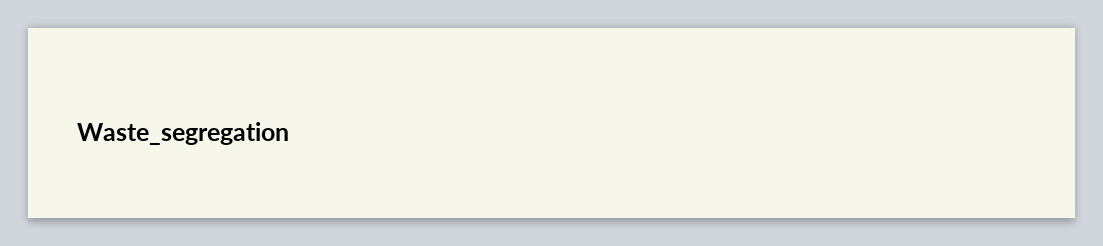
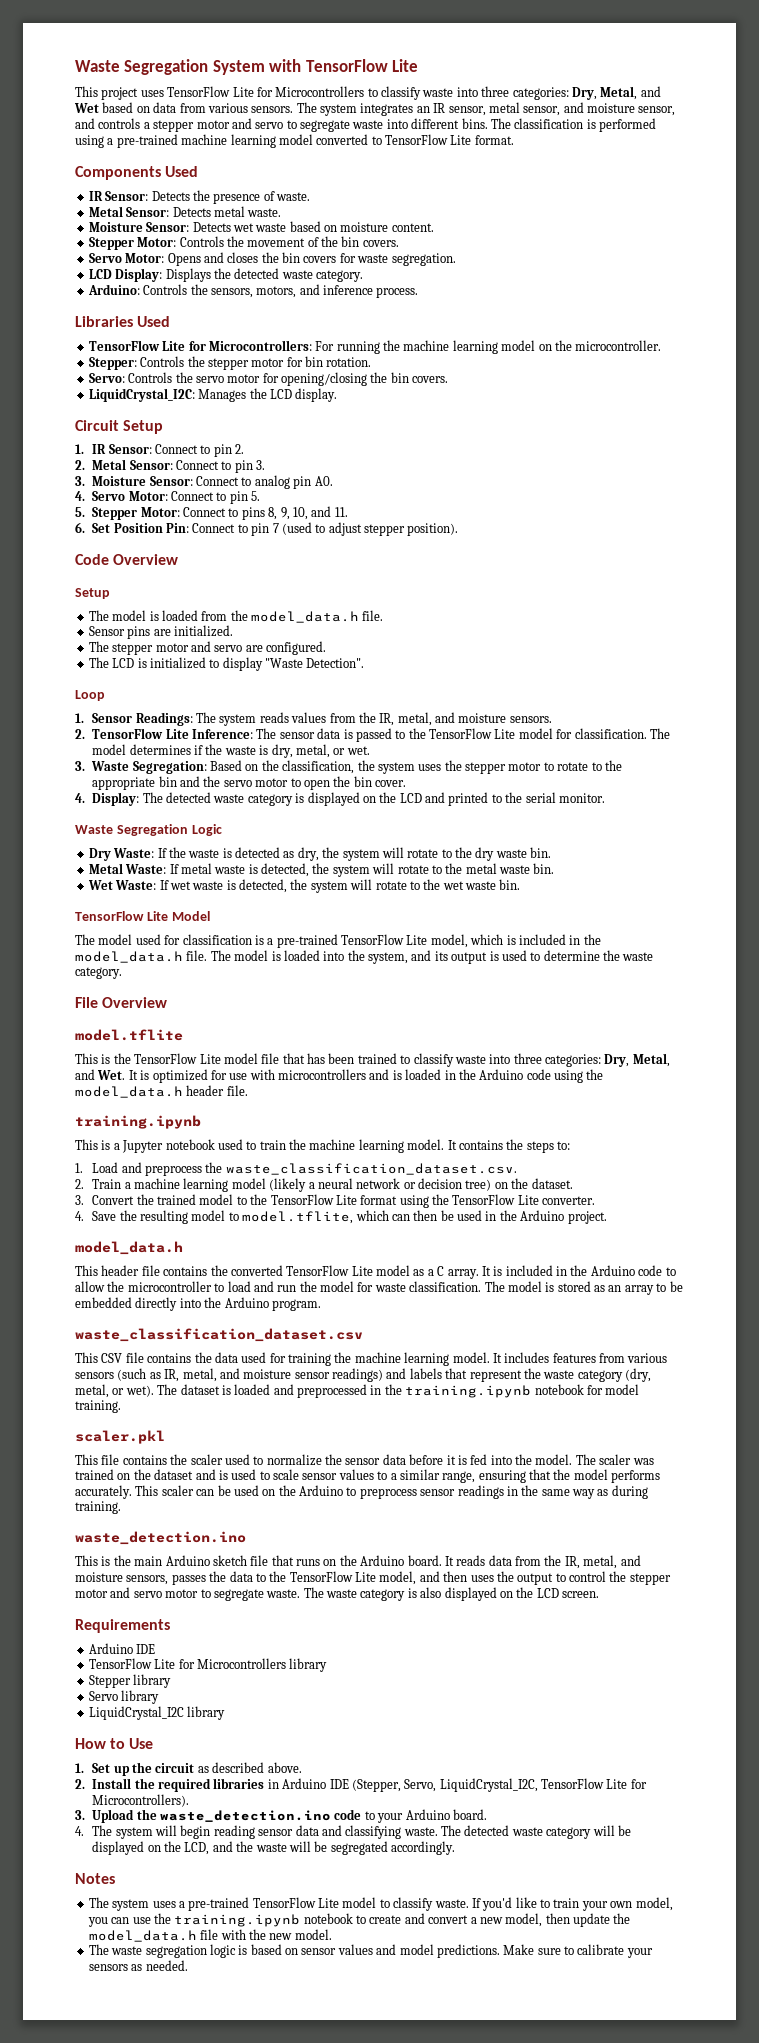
- Waste_segregation
+ Waste Segregation System with TensorFlow Lite
+ This project uses TensorFlow Lite for Microcontrollers to classify waste into three categories: Dry, Metal, and Wet based on data from various sensors. The system integrates an IR sensor, metal sensor, and moisture sensor, and controls a stepper motor and servo to segregate waste into different bins. The classification is performed using a pre-trained machine learning model converted to TensorFlow Lite format.
+ Components Used
+ IR Sensor: Detects the presence of waste.
+ Metal Sensor: Detects metal waste.
+ Moisture Sensor: Detects wet waste based on moisture content.
+ Stepper Motor: Controls the movement of the bin covers.
+ Servo Motor: Opens and closes the bin covers for waste segregation.
+ LCD Display: Displays the detected waste category.
+ Arduino: Controls the sensors, motors, and inference process.
+ Libraries Used
+ TensorFlow Lite for Microcontrollers: For running the machine learning model on the microcontroller.
+ Stepper: Controls the stepper motor for bin rotation.
+ Servo: Controls the servo motor for opening/closing the bin covers.
+ LiquidCrystal_I2C: Manages the LCD display.
+ Circuit Setup
+ 1. IR Sensor: Connect to pin 2.
+ 2. Metal Sensor: Connect to pin 3.
+ 3. Moisture Sensor: Connect to analog pin A0.
+ 4. Servo Motor: Connect to pin 5.
+ 5. Stepper Motor: Connect to pins 8, 9, 10, and 11.
+ 6. Set Position Pin: Connect to pin 7 (used to adjust stepper position).
+ Code Overview
+ Setup
+ The model is loaded from the model_data.h file.
+ Sensor pins are initialized.
+ The stepper motor and servo are configured.
+ The LCD is initialized to display "Waste Detection".
+ Loop
+ 1. Sensor Readings: The system reads values from the IR, metal, and moisture sensors.
+ 2. TensorFlow Lite Inference: The sensor data is passed to the TensorFlow Lite model for classification. The model determines if the waste is dry, metal, or wet.
+ 3. Waste Segregation: Based on the classification, the system uses the stepper motor to rotate to the appropriate bin and the servo motor to open the bin cover.
+ 4. Display: The detected waste category is displayed on the LCD and printed to the serial monitor.
+ Waste Segregation Logic
+ Dry Waste: If the waste is detected as dry, the system will rotate to the dry waste bin.
+ Metal Waste: If metal waste is detected, the system will rotate to the metal waste bin.
+ Wet Waste: If wet waste is detected, the system will rotate to the wet waste bin.
+ TensorFlow Lite Model
+ The model used for classification is a pre-trained TensorFlow Lite model, which is included in the model_data.h file. The model is loaded into the system, and its output is used to determine the waste category.
+ File Overview
+ model.tflite
+ This is the TensorFlow Lite model file that has been trained to classify waste into three categories: Dry, Metal, and Wet. It is optimized for use with microcontrollers and is loaded in the Arduino code using the model_data.h header file.
+ training.ipynb
+ This is a Jupyter notebook used to train the machine learning model. It contains the steps to:
+ 1. Load and preprocess the waste_classification_dataset.csv.
+ 2. Train a machine learning model (likely a neural network or decision tree) on the dataset.
+ 3. Convert the trained model to the TensorFlow Lite format using the TensorFlow Lite converter.
+ 4. Save the resulting model to model.tflite, which can then be used in the Arduino project.
+ model_data.h
+ This header file contains the converted TensorFlow Lite model as a C array. It is included in the Arduino code to allow the microcontroller to load and run the model for waste classification. The model is stored as an array to be embedded directly into the Arduino program.
+ waste_classification_dataset.csv
+ This CSV file contains the data used for training the machine learning model. It includes features from various sensors (such as IR, metal, and moisture sensor readings) and labels that represent the waste category (dry, metal, or wet). The dataset is loaded and preprocessed in the training.ipynb notebook for model training.
+ scaler.pkl
+ This file contains the scaler used to normalize the sensor data before it is fed into the model. The scaler was trained on the dataset and is used to scale sensor values to a similar range, ensuring that the model performs accurately. This scaler can be used on the Arduino to preprocess sensor readings in the same way as during training.
+ waste_detection.ino
+ This is the main Arduino sketch file that runs on the Arduino board. It reads data from the IR, metal, and moisture sensors, passes the data to the TensorFlow Lite model, and then uses the output to control the stepper motor and servo motor to segregate waste. The waste category is also displayed on the LCD screen.
+ Requirements
+ Arduino IDE
+ TensorFlow Lite for Microcontrollers library
+ Stepper library
+ Servo library
+ LiquidCrystal_I2C library
+ How to Use
+ 1. Set up the circuit as described above.
+ 2. Install the required libraries in Arduino IDE (Stepper, Servo, LiquidCrystal_I2C, TensorFlow Lite for Microcontrollers).
+ 3. Upload the waste_detection.ino code to your Arduino board.
+ 4. The system will begin reading sensor data and classifying waste. The detected waste category will be displayed on the LCD, and the waste will be segregated accordingly.
+ Notes
+ The system uses a pre-trained TensorFlow Lite model to classify waste. If you'd like to train your own model, you can use the training.ipynb notebook to create and convert a new model, then update the model_data.h file with the new model.
+ The waste segregation logic is based on sensor values and model predictions. Make sure to calibrate your sensors as needed.

